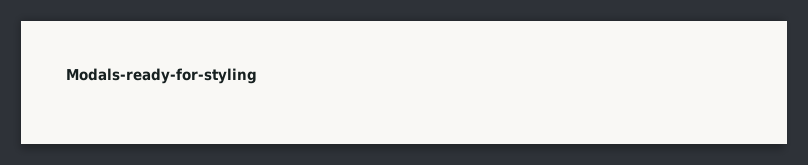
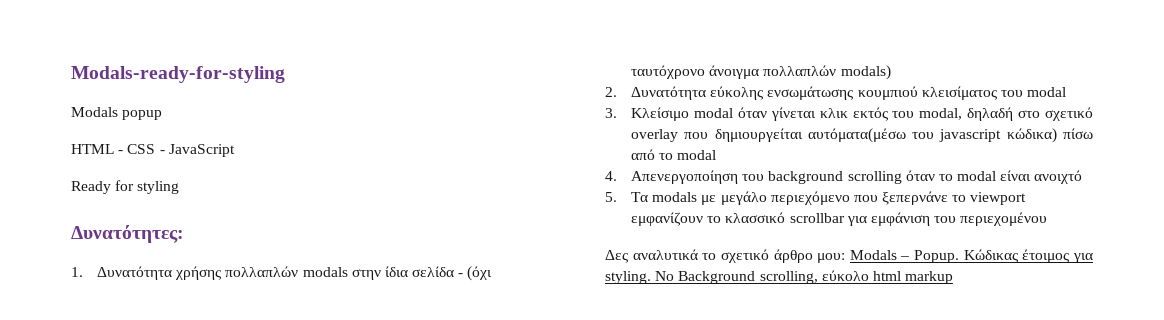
+ Modals popup
+ HTML - CSS - JavaScript
+ Ready for styling
+ Δυνατότητες:
+ 1. Δυνατότητα χρήσης πολλαπλών modals στην ίδια σελίδα - (όχι ταυτόχρονο άνοιγμα πολλαπλών modals)
+ 2. Δυνατότητα εύκολης ενσωμάτωσης κουμπιού κλεισίματος του modal
+ 3. Κλείσιμο modal όταν γίνεται κλικ εκτός του modal, δηλαδή στο σχετικό overlay που δημιουργείται αυτόματα(μέσω του javascript κώδικα) πίσω από το modal
+ 4. Απενεργοποίηση του background scrolling όταν το modal είναι ανοιχτό
+ 5. Τα modals με μεγάλο περιεχόμενο που ξεπερνάνε το viewport εμφανίζουν το κλασσικό scrollbar για εμφάνιση του περιεχομένου
+ Δες αναλυτικά το σχετικό άρθρο μου: Modals – Popup. Κώδικας έτοιμος για styling. No Background scrolling, εύκολο html markup

